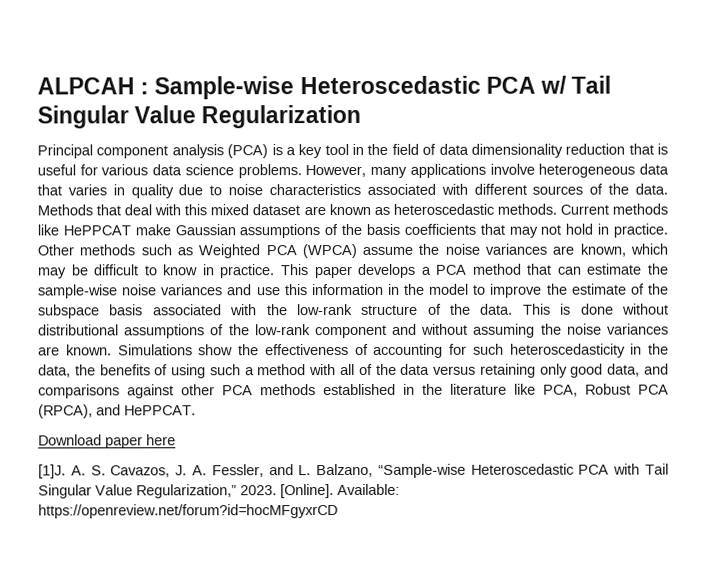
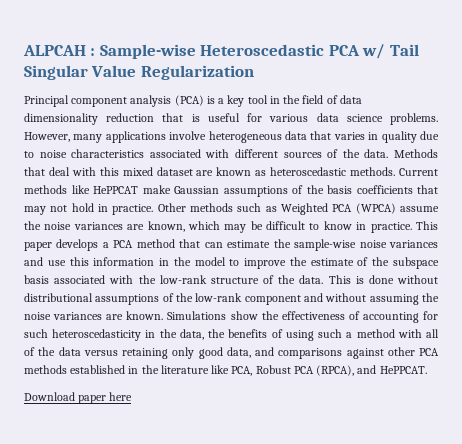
- [1]J. A. S. Cavazos, J. A. Fessler, and L. Balzano, “Sample-wise Heteroscedastic PCA with Tail Singular Value Regularization,” 2023. [Online]. Available: https://openreview.net/forum?id=hocMFgyxrCD

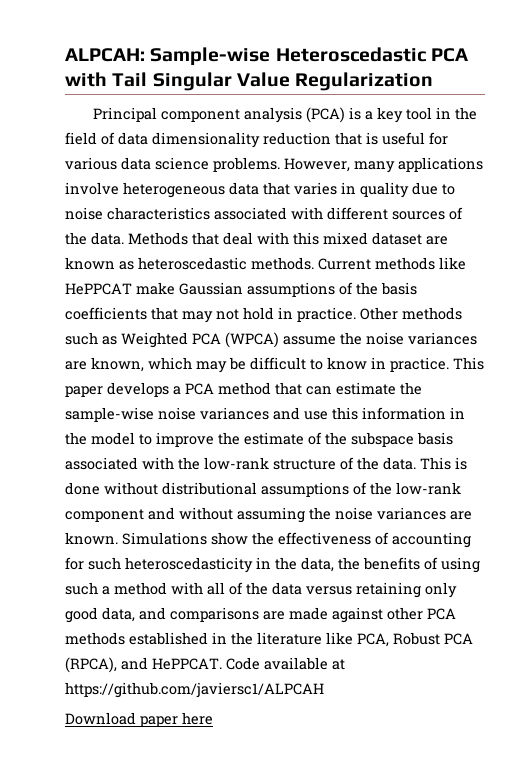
- ALPCAH : Sample-wise Heteroscedastic PCA w/ Tail Singular Value Regularization
+ ALPCAH: Sample-wise Heteroscedastic PCA with Tail Singular Value Regularization
- Simulations show the effectiveness of accounting for such heteroscedasticity in the data, the benefits of using such a method with all of the data versus retaining only good data, and comparisons against other PCA methods established in the literature like PCA, Robust PCA (RPCA), and HePPCAT.
+ Simulations show the effectiveness of accounting for such heteroscedasticity in the data, the benefits of using such a method with all of the data versus retaining only good data, and comparisons are made against other PCA methods established in the literature like PCA, Robust PCA (RPCA), and HePPCAT. Code available at https://github.com/javiersc1/ALPCAH

